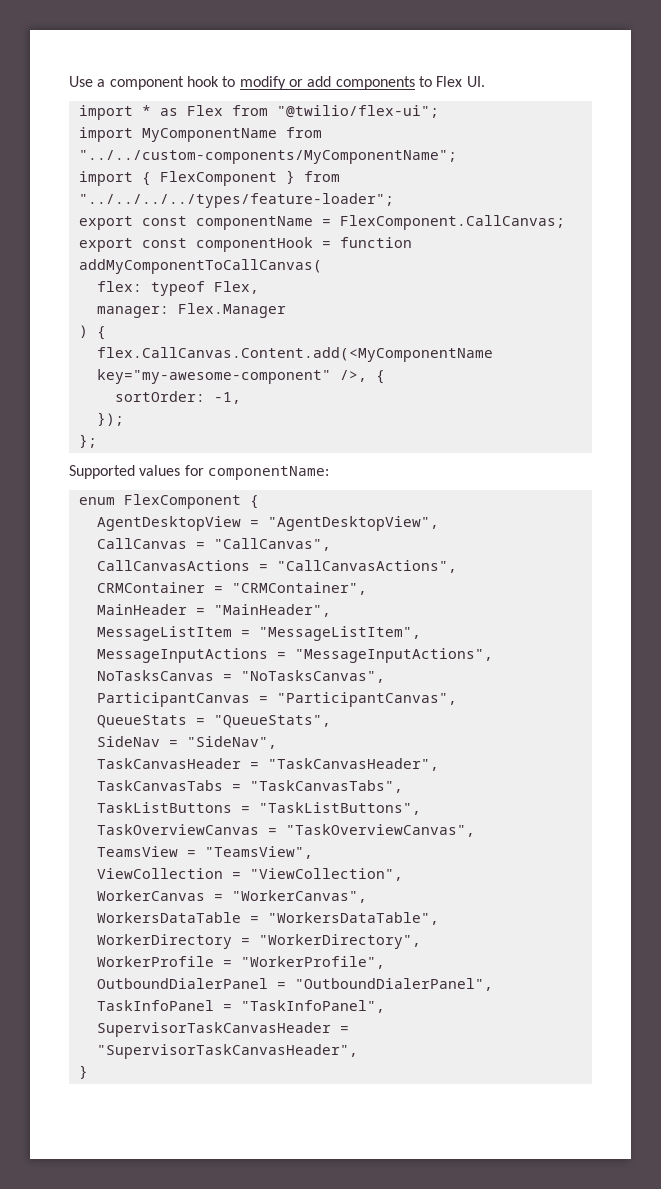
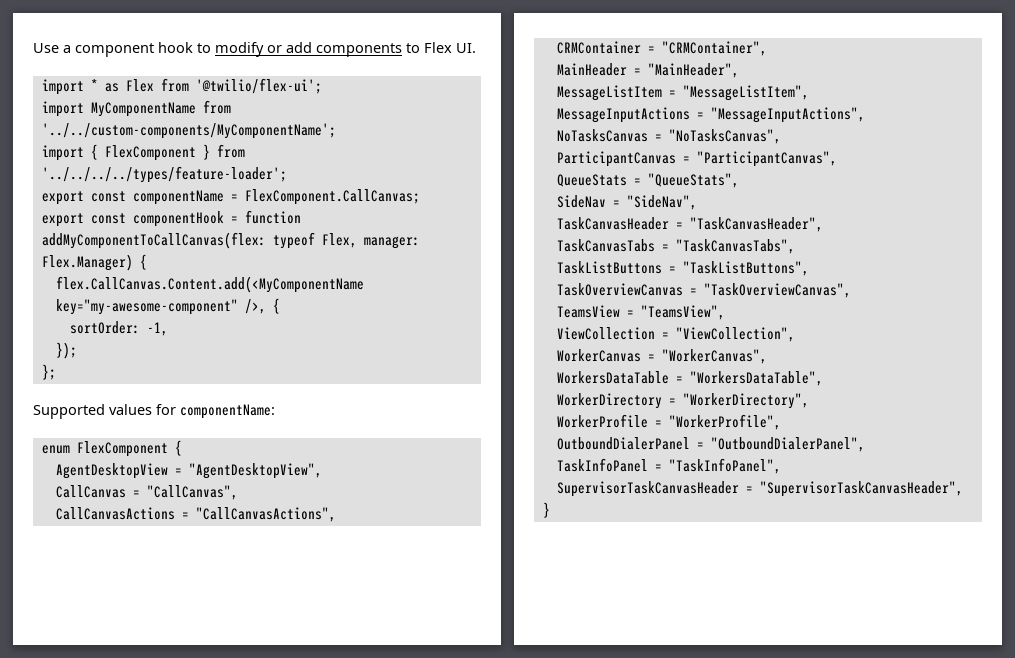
- import * as Flex from "@twilio/flex-ui";
+ import * as Flex from '@twilio/flex-ui';
- import MyComponentName from "../../custom-components/MyComponentName";
+ import MyComponentName from '../../custom-components/MyComponentName';
- import { FlexComponent } from "../../../../types/feature-loader";
+ import { FlexComponent } from '../../../../types/feature-loader';
- export const componentHook = function addMyComponentToCallCanvas(
- flex: typeof Flex,
- manager: Flex.Manager
- ) {
+ export const componentHook = function addMyComponentToCallCanvas(flex: typeof Flex, manager: Flex.Manager) {

